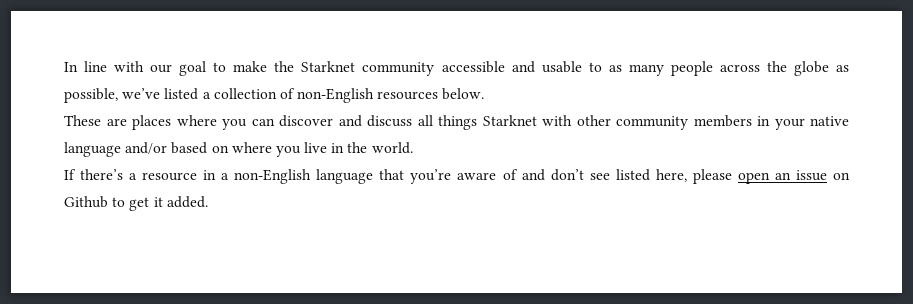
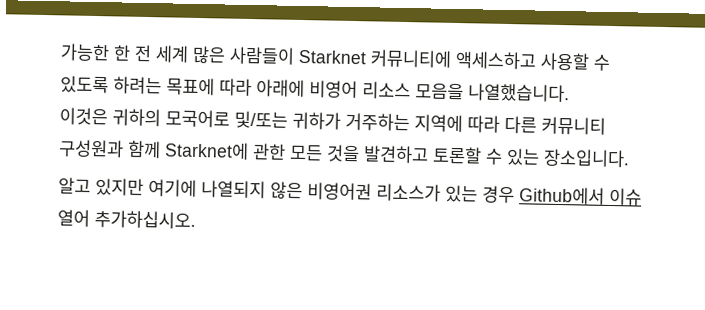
- In line with our goal to make the Starknet community accessible and usable to as many people across the globe as possible, we’ve listed a collection of non-English resources below.
- These are places where you can discover and discuss all things Starknet with other community members in your native language and/or based on where you live in the world.
- If there’s a resource in a non-English language that you’re aware of and don’t see listed here, please open an issue on Github to get it added.
+ 가능한 한 전 세계 많은 사람들이 Starknet 커뮤니티에 액세스하고 사용할 수 있도록 하려는 목표에 따라 아래에 비영어 리소스 모음을 나열했습니다.
+ 이것은 귀하의 모국어로 및/또는 귀하가 거주하는 지역에 따라 다른 커뮤니티 구성원과 함께 Starknet에 관한 모든 것을 발견하고 토론할 수 있는 장소입니다.
+ 알고 있지만 여기에 나열되지 않은 비영어권 리소스가 있는 경우 Github에서 이슈 열어 추가하십시오.

